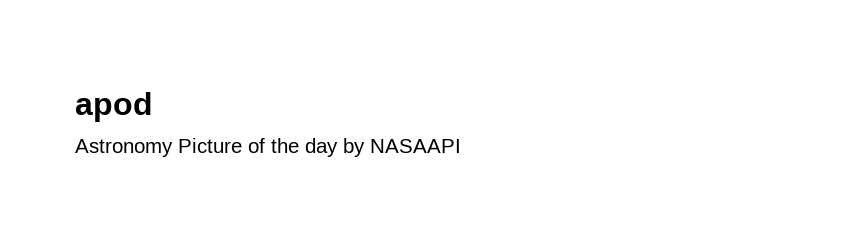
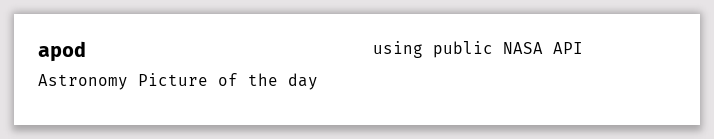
- Astronomy Picture of the day by NASAAPI
+ Astronomy Picture of the day using public NASA API

